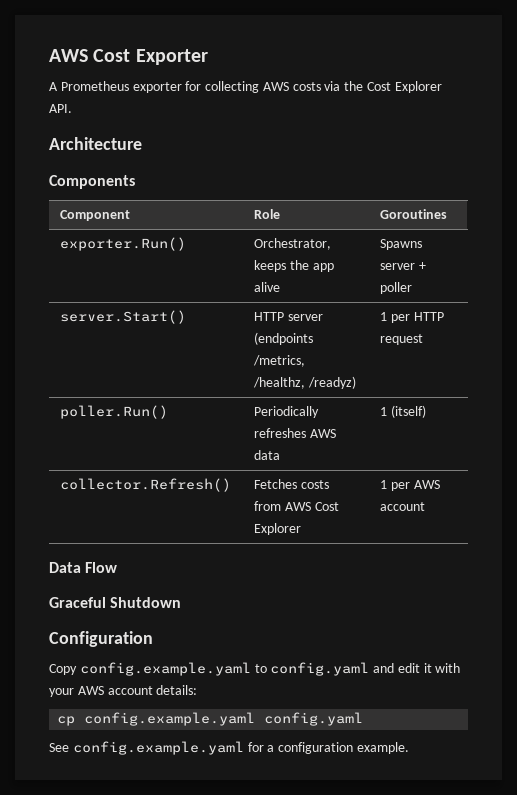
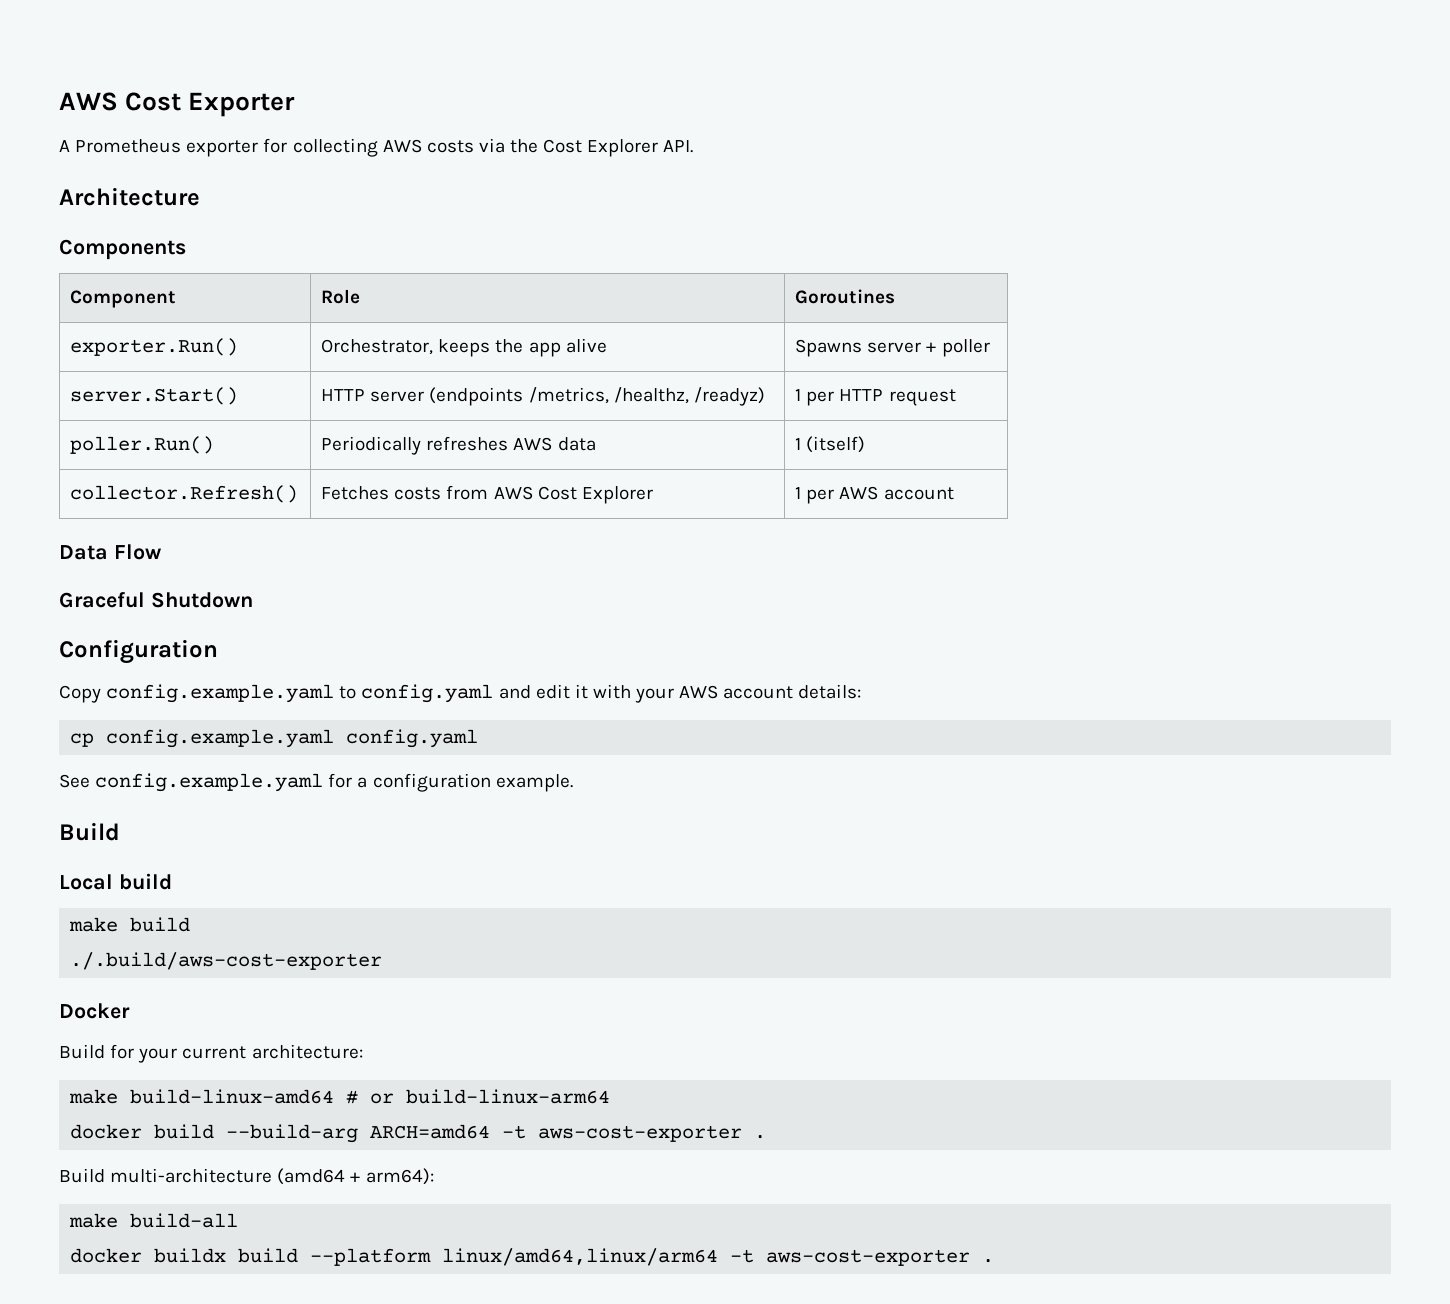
  See config.example.yaml for a configuration example.
+ Build
+ Local build
+ make build
+ ./.build/aws-cost-exporter
+ Docker
+ Build for your current architecture:
+ make build-linux-amd64 # or build-linux-arm64
+ docker build --build-arg ARCH=amd64 -t aws-cost-exporter .
+ Build multi-architecture (amd64 + arm64):
+ make build-all
+ docker buildx build --platform linux/amd64,linux/arm64 -t aws-cost-exporter .

